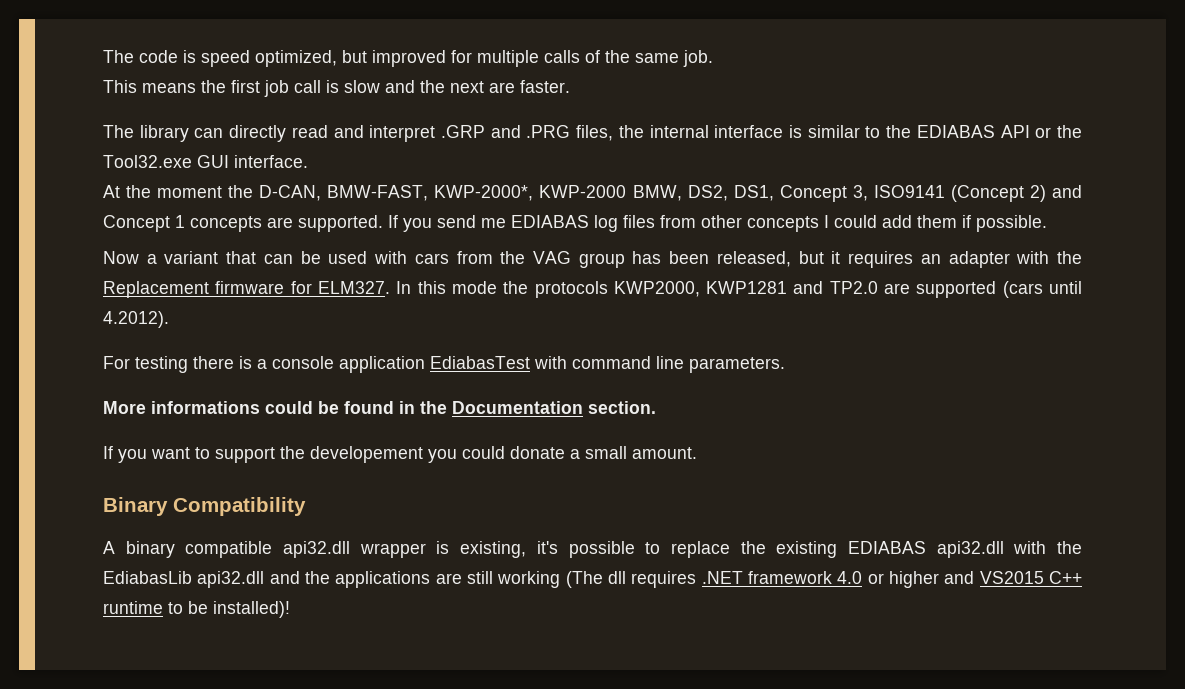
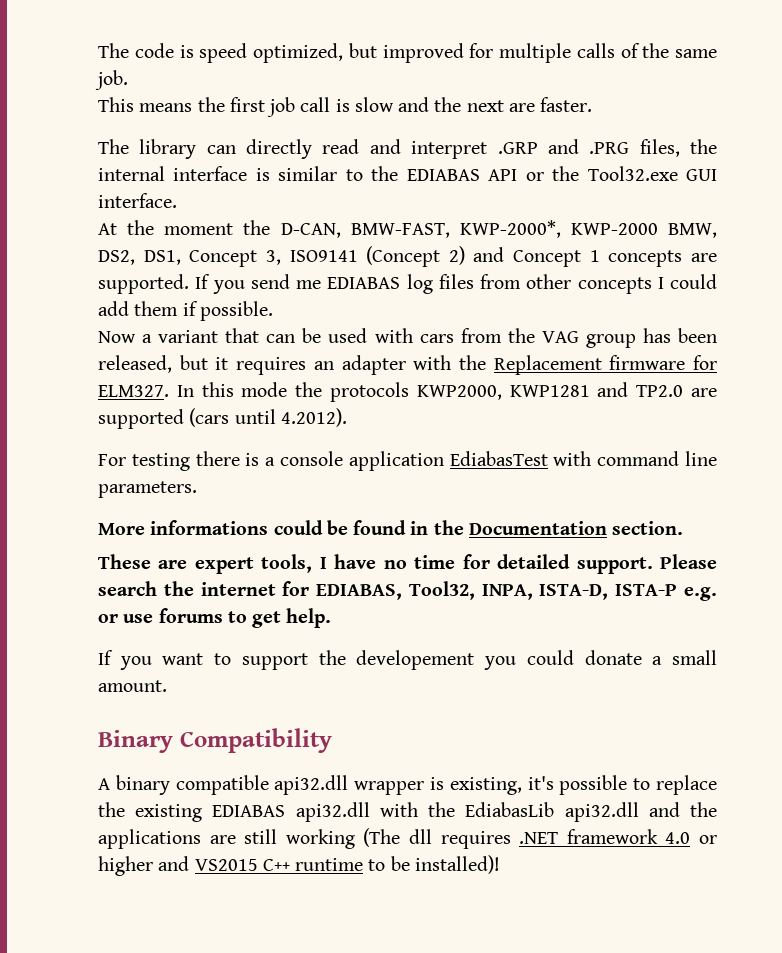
+ These are expert tools, I have no time for detailed support. Please search the internet for EDIABAS, Tool32, INPA, ISTA-D, ISTA-P e.g. or use forums to get help.

